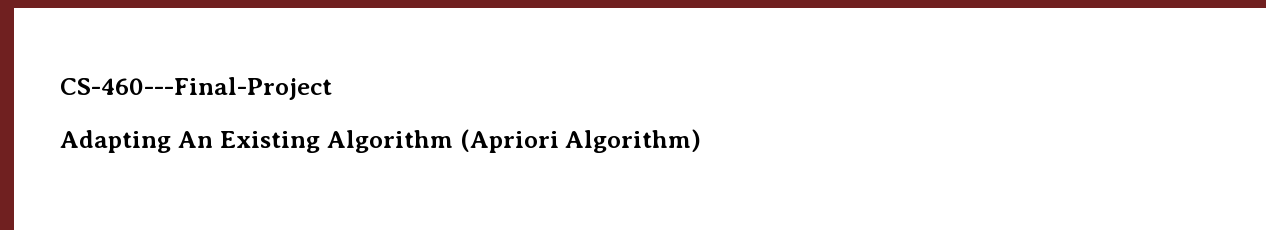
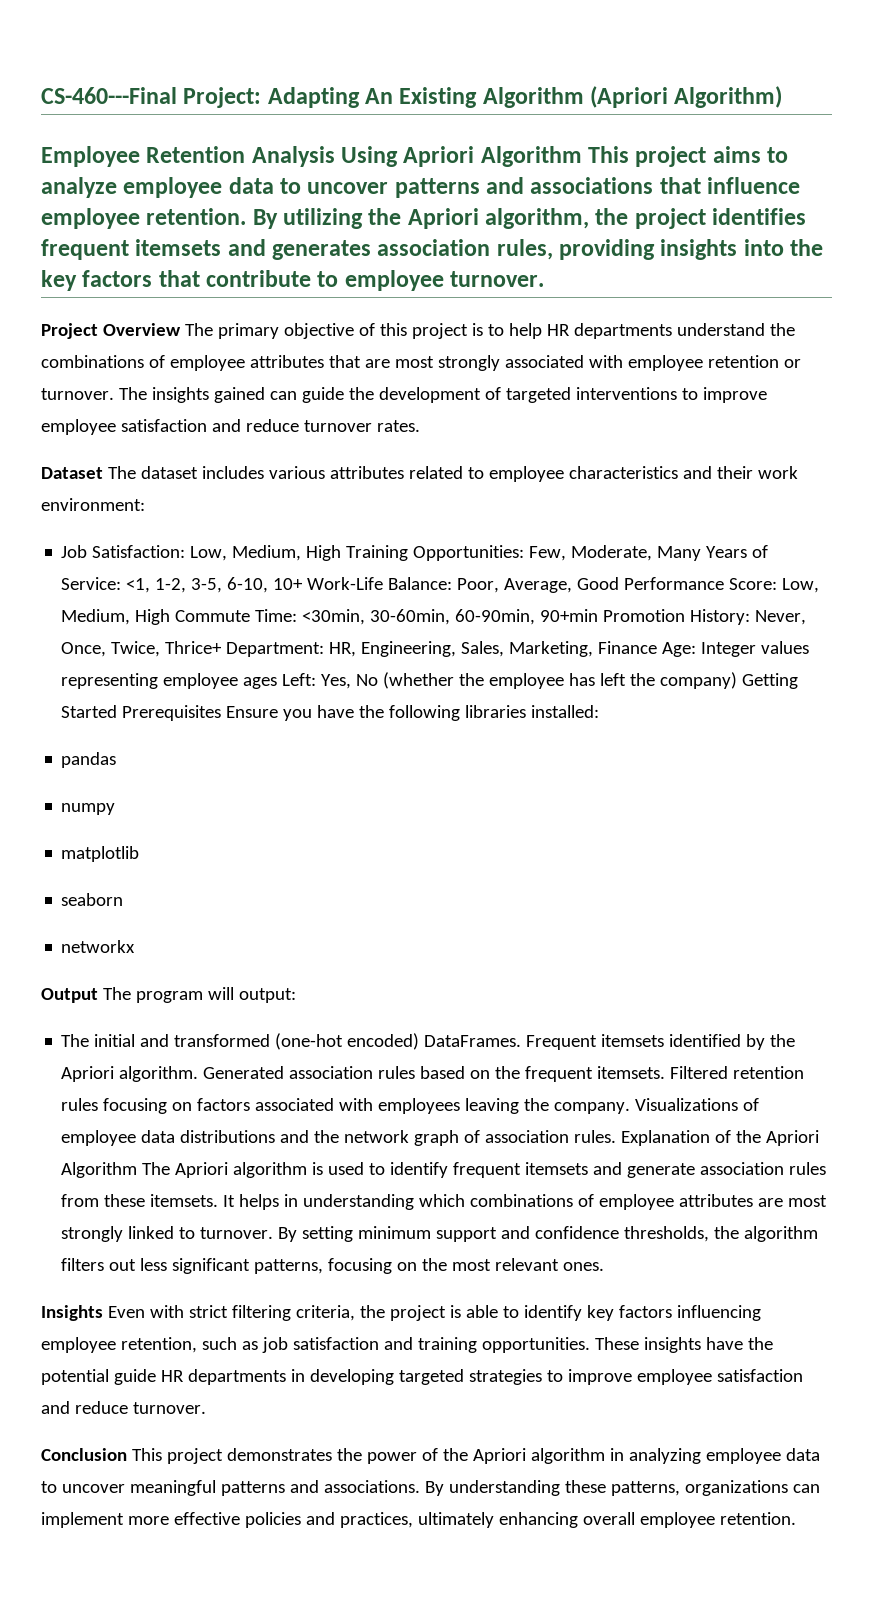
- CS-460---Final-Project
- Adapting An Existing Algorithm (Apriori Algorithm)
+ CS-460---Final Project: Adapting An Existing Algorithm (Apriori Algorithm)
+ Employee Retention Analysis Using Apriori Algorithm This project aims to analyze employee data to uncover patterns and associations that influence employee retention. By utilizing the Apriori algorithm, the project identifies frequent itemsets and generates association rules, providing insights into the key factors that contribute to employee turnover.
+ Project Overview The primary objective of this project is to help HR departments understand the combinations of employee attributes that are most strongly associated with employee retention or turnover. The insights gained can guide the development of targeted interventions to improve employee satisfaction and reduce turnover rates.
+ Dataset The dataset includes various attributes related to employee characteristics and their work environment:
+ Job Satisfaction: Low, Medium, High Training Opportunities: Few, Moderate, Many Years of Service: <1, 1-2, 3-5, 6-10, 10+ Work-Life Balance: Poor, Average, Good Performance Score: Low, Medium, High Commute Time: <30min, 30-60min, 60-90min, 90+min Promotion History: Never, Once, Twice, Thrice+ Department: HR, Engineering, Sales, Marketing, Finance Age: Integer values representing employee ages Left: Yes, No (whether the employee has left the company) Getting Started Prerequisites Ensure you have the following libraries installed:
+ pandas
+ numpy
+ matplotlib
+ seaborn
+ networkx
+ Output The program will output:
+ The initial and transformed (one-hot encoded) DataFrames. Frequent itemsets identified by the Apriori algorithm. Generated association rules based on the frequent itemsets. Filtered retention rules focusing on factors associated with employees leaving the company. Visualizations of employee data distributions and the network graph of association rules. Explanation of the Apriori Algorithm The Apriori algorithm is used to identify frequent itemsets and generate association rules from these itemsets. It helps in understanding which combinations of employee attributes are most strongly linked to turnover. By setting minimum support and confidence thresholds, the algorithm filters out less significant patterns, focusing on the most relevant ones.
+ Insights Even with strict filtering criteria, the project is able to identify key factors influencing employee retention, such as job satisfaction and training opportunities. These insights have the potential guide HR departments in developing targeted strategies to improve employee satisfaction and reduce turnover.
+ Conclusion This project demonstrates the power of the Apriori algorithm in analyzing employee data to uncover meaningful patterns and associations. By understanding these patterns, organizations can implement more effective policies and practices, ultimately enhancing overall employee retention.

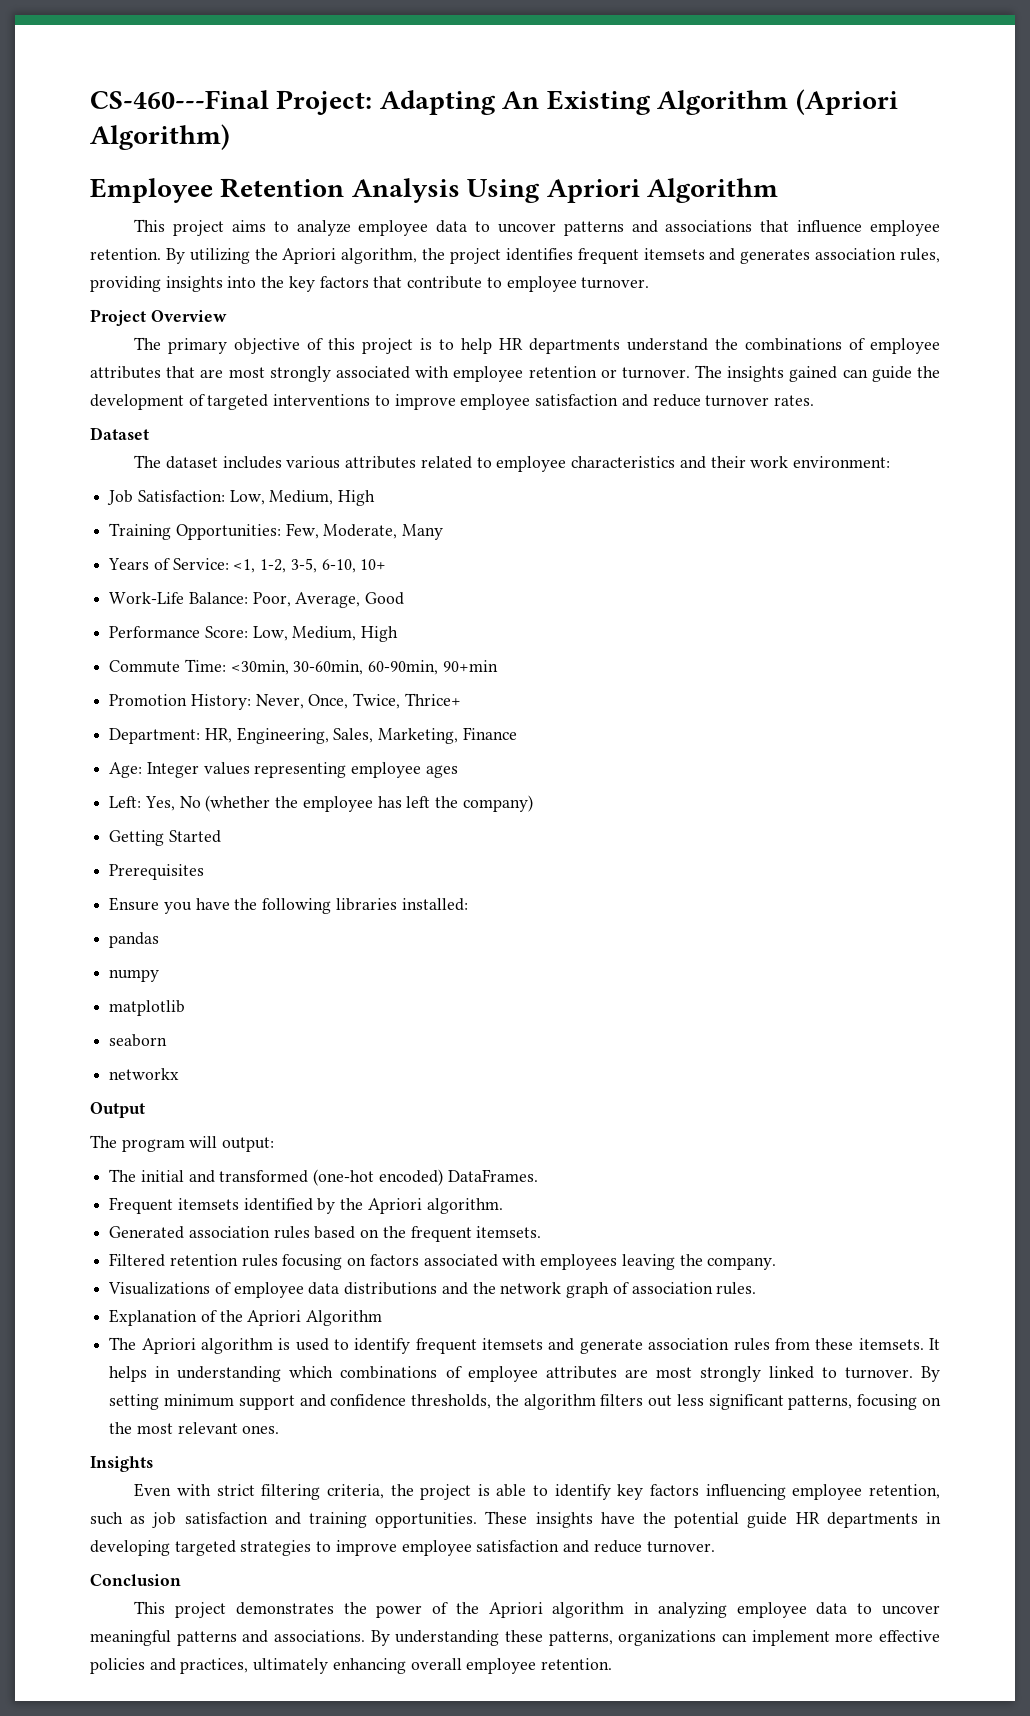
- Employee Retention Analysis Using Apriori Algorithm This project aims to analyze employee data to uncover patterns and associations that influence employee retention.
+ Employee Retention Analysis Using Apriori Algorithm
+ This project aims to analyze employee data to uncover patterns and associations that influence employee retention.
- Project Overview The primary objective of this project is to help HR departments understand the combinations of employee attributes that are most strongly associated with employee retention or turnover.
+ Project Overview
+ The primary objective of this project is to help HR departments understand the combinations of employee attributes that are most strongly associated with employee retention or turnover.
- Dataset The dataset includes various attributes related to employee characteristics and their work environment:
+ Dataset
+ The dataset includes various attributes related to employee characteristics and their work environment:
- Job Satisfaction: Low, Medium, High Training Opportunities:
+ Job Satisfaction: Low, Medium, High
+ Training Opportunities:
- Few, Moderate, Many Years of Service:
+ Few, Moderate, Many
+ Years of Service:
- <1, 1-2, 3-5, 6-10, 10+ Work-Life Balance:
+ <1, 1-2, 3-5, 6-10, 10+
+ Work-Life Balance:
- Poor, Average, Good Performance Score: Low, Medium, High Commute Time:
+ Poor, Average, Good
+ Performance Score: Low, Medium, High
+ Commute Time:
- <30min, 30-60min, 60-90min, 90+min Promotion History:
+ <30min, 30-60min, 60-90min, 90+min
+ Promotion History:
- Never, Once, Twice, Thrice+ Department:
+ Never, Once, Twice, Thrice+
+ Department:
- HR, Engineering, Sales, Marketing, Finance Age:
+ HR, Engineering, Sales, Marketing, Finance
+ Age:
- Integer values representing employee ages Left:
+ Integer values representing employee ages
+ Left:
- Yes, No (whether the employee has left the company) Getting Started Prerequisites Ensure you have the following libraries installed:
+ Yes, No (whether the employee has left the company)
+ Getting Started
+ Prerequisites
+ Ensure you have the following libraries installed:
- Output The program will output:
+ Output
+ The program will output:
- The initial and transformed (one-hot encoded) DataFrames. Frequent itemsets identified by the Apriori algorithm. Generated association rules based on the frequent itemsets. Filtered retention rules focusing on factors associated with employees leaving the company. Visualizations of employee data distributions and the network graph of association rules. Explanation of the Apriori Algorithm The Apriori algorithm is used to identify frequent itemsets and generate association rules from these itemsets.
+ The initial and transformed (one-hot encoded) DataFrames.
+ Frequent itemsets identified by the Apriori algorithm.
+ Generated association rules based on the frequent itemsets.
+ Filtered retention rules focusing on factors associated with employees leaving the company.
+ Visualizations of employee data distributions and the network graph of association rules.
+ Explanation of the Apriori Algorithm
+ The Apriori algorithm is used to identify frequent itemsets and generate association rules from these itemsets.
- Insights Even with strict filtering criteria, the project is able to identify key factors influencing employee retention, such as job satisfaction and training opportunities.
+ Insights
+ Even with strict filtering criteria, the project is able to identify key factors influencing employee retention, such as job satisfaction and training opportunities.
- Conclusion This project demonstrates the power of the Apriori algorithm in analyzing employee data to uncover meaningful patterns and associations.
+ Conclusion
+ This project demonstrates the power of the Apriori algorithm in analyzing employee data to uncover meaningful patterns and associations.

